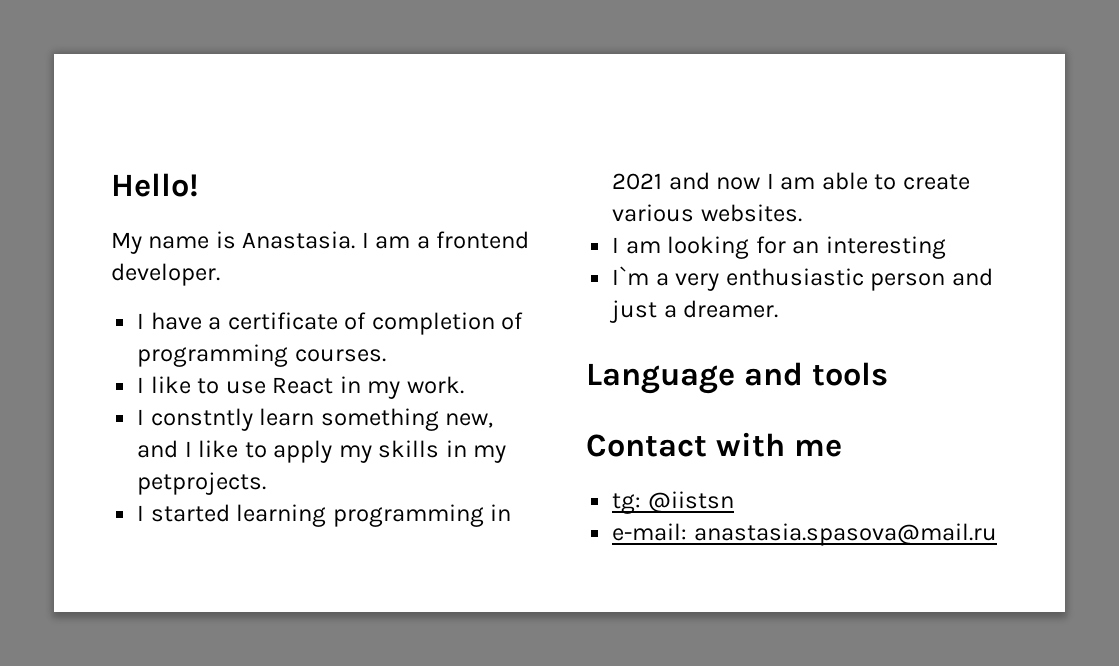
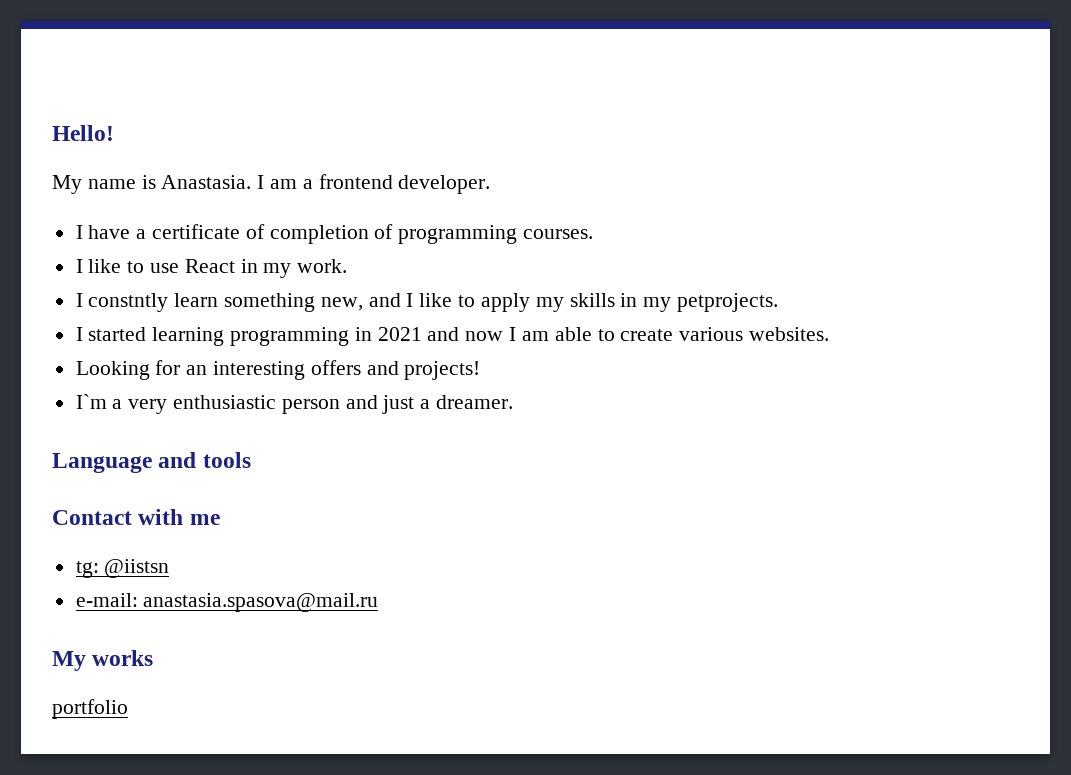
- I am looking for an interesting
+ Looking for an interesting offers and projects!
+ My works
+ portfolio

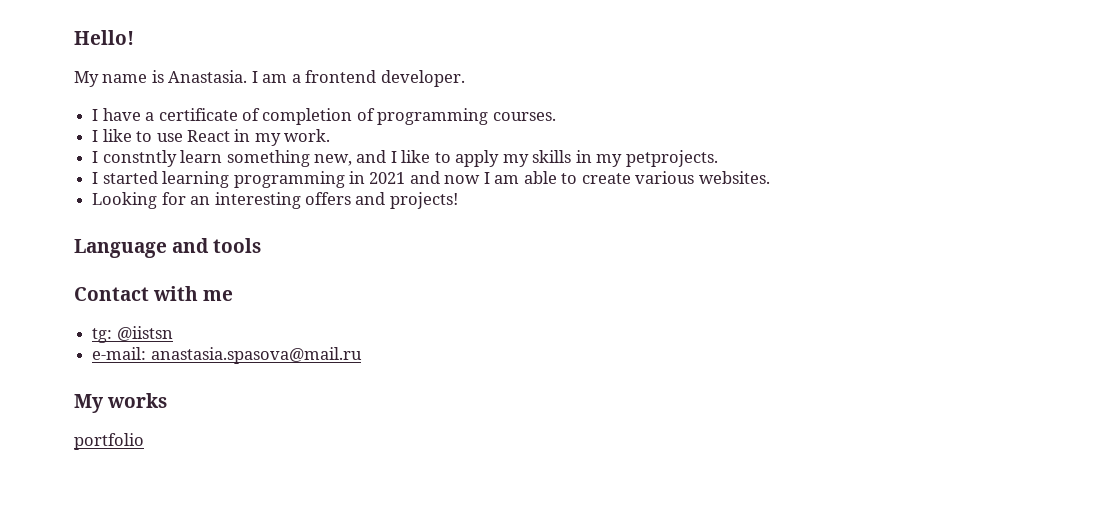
- I`m a very enthusiastic person and just a dreamer.

